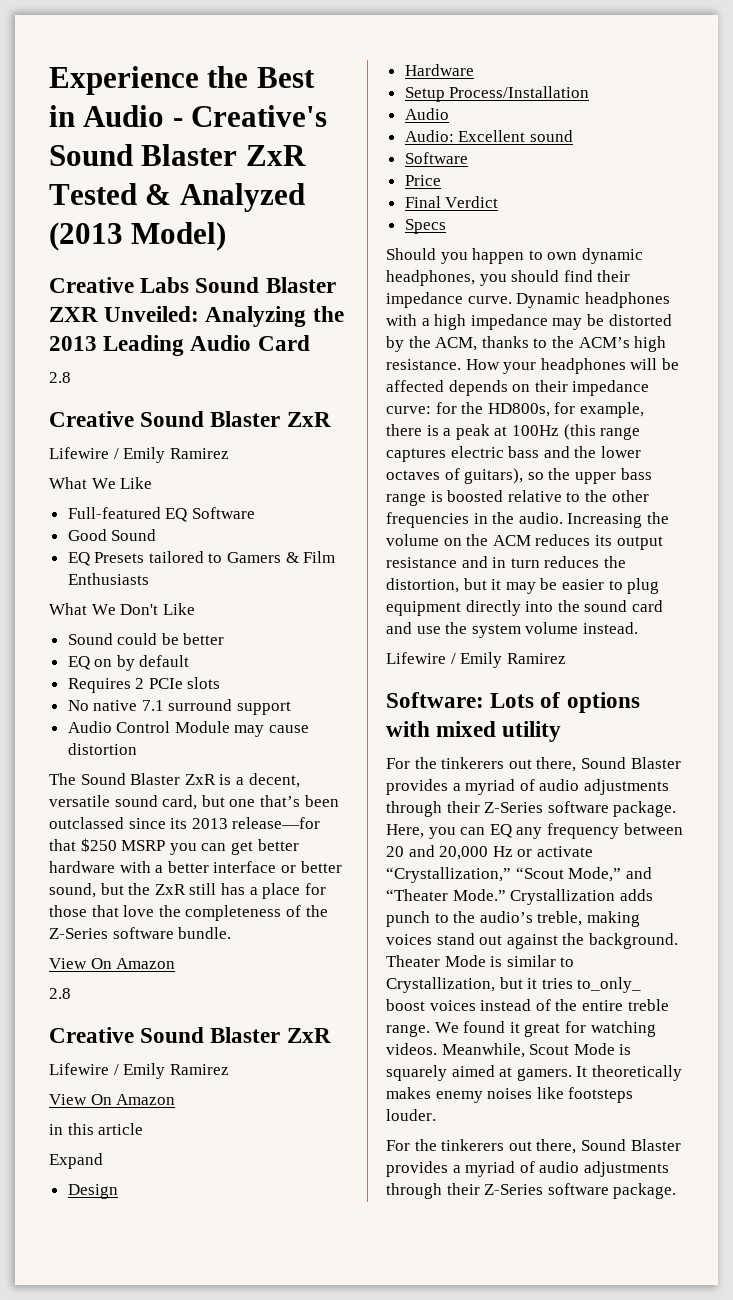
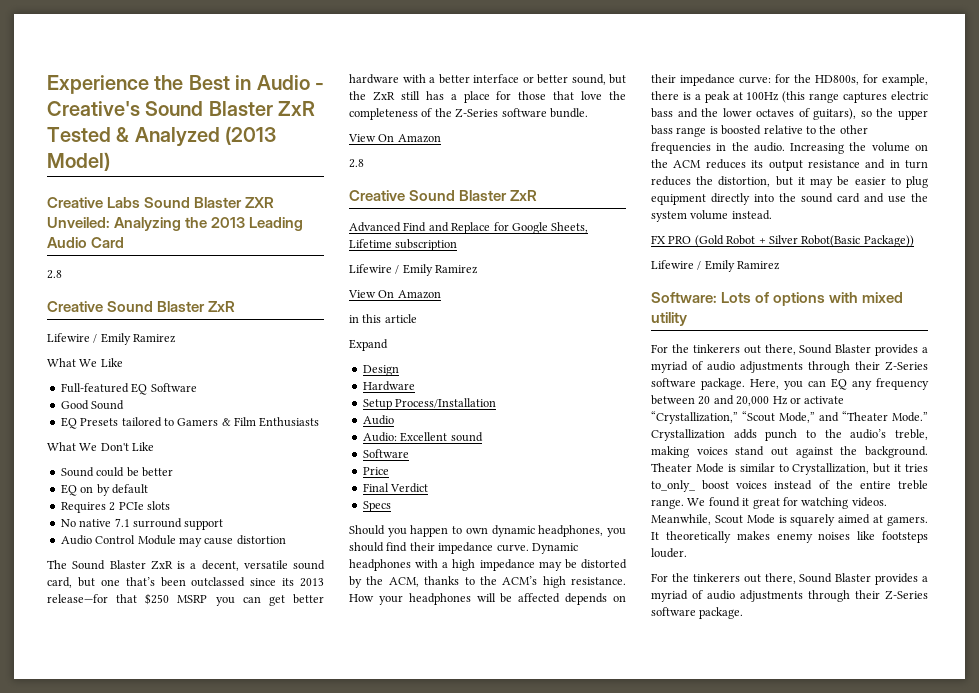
+ Advanced Find and Replace for Google Sheets, Lifetime subscription
+ FX PRO (Gold Robot + Silver Robot(Basic Package))

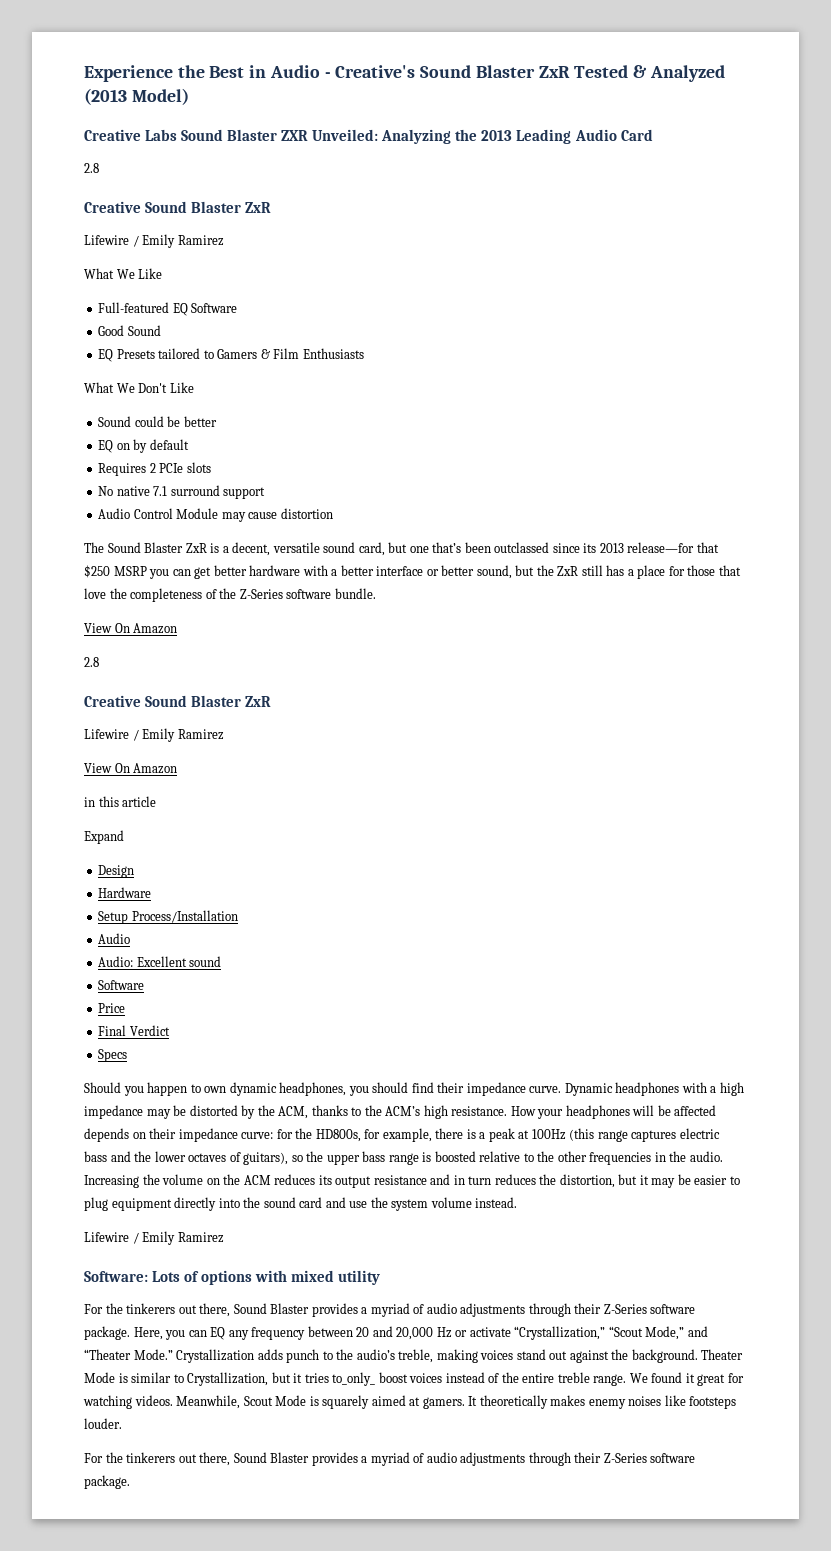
- Advanced Find and Replace for Google Sheets, Lifetime subscription
- FX PRO (Gold Robot + Silver Robot(Basic Package))

